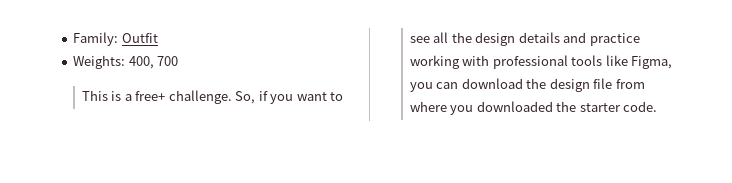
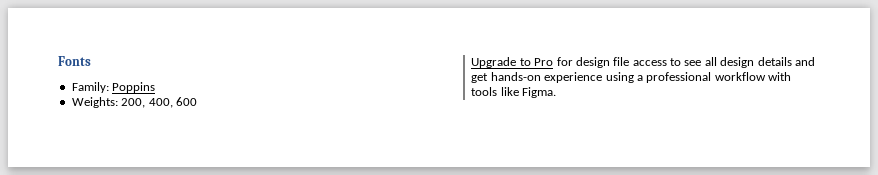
- Family: Outfit
- Weights: 400, 700
- This is a free+ challenge. So, if you want to see all the design details and practice working with professional tools like Figma, you can download the design file from where you downloaded the starter code.
+ Fonts
+ Family: Poppins
+ Weights: 200, 400, 600
+ Upgrade to Pro for design file access to see all design details and get hands-on experience using a professional workflow with tools like Figma.

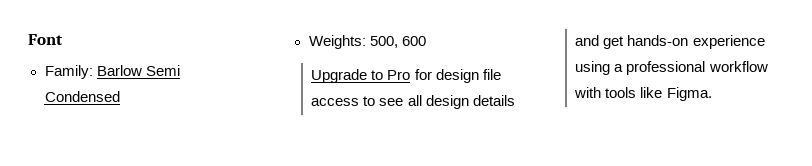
- Fonts
+ Font
- Family: Poppins
+ Family: Barlow Semi Condensed
- Weights: 200, 400, 600
+ Weights: 500, 600

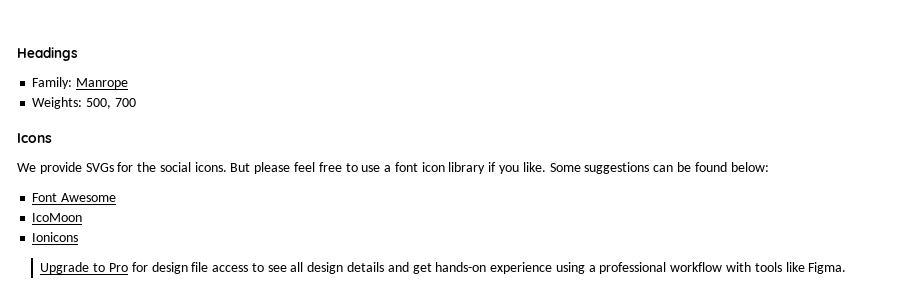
- Font
+ Headings
- Family: Barlow Semi Condensed
+ Family: Manrope
- Weights: 500, 600
+ Weights: 500, 700
+ Icons
+ We provide SVGs for the social icons. But please feel free to use a font icon library if you like. Some suggestions can be found below:
+ Font Awesome
+ IcoMoon
+ Ionicons

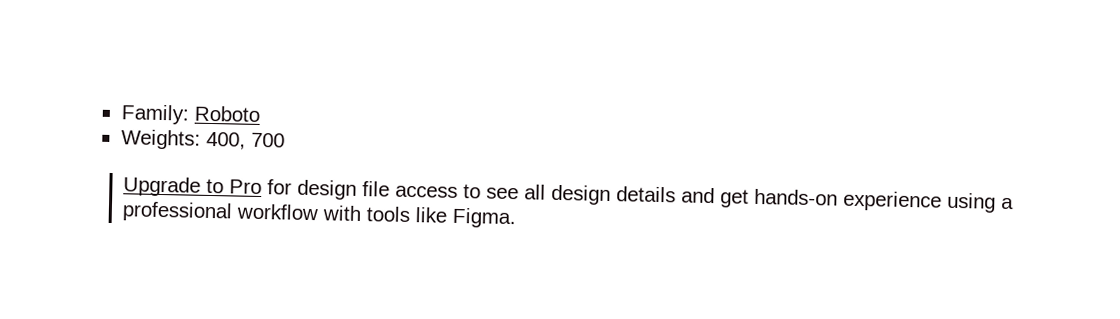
- Headings
- Family: Manrope
+ Family: Roboto
- Weights: 500, 700
+ Weights: 400, 700
- Icons
- We provide SVGs for the social icons. But please feel free to use a font icon library if you like. Some suggestions can be found below:
- Font Awesome
- IcoMoon
- Ionicons

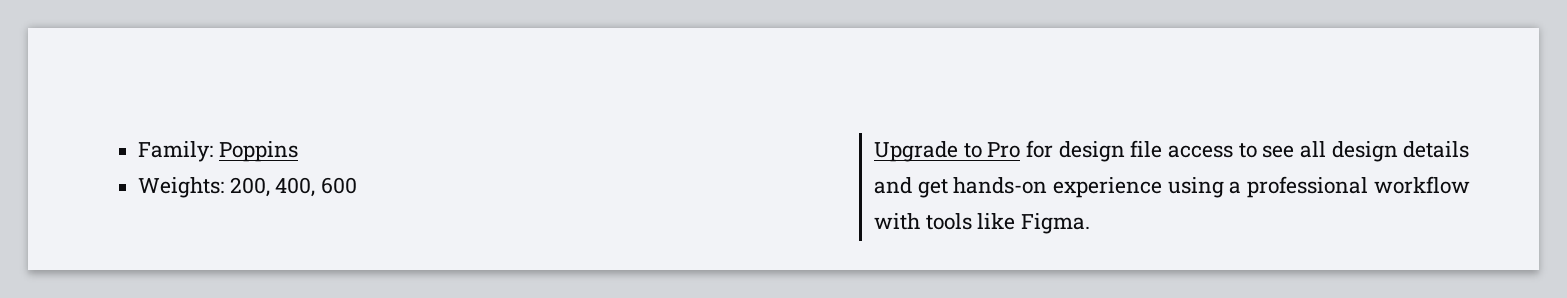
- Family: Roboto
+ Family: Poppins
- Weights: 400, 700
+ Weights: 200, 400, 600

